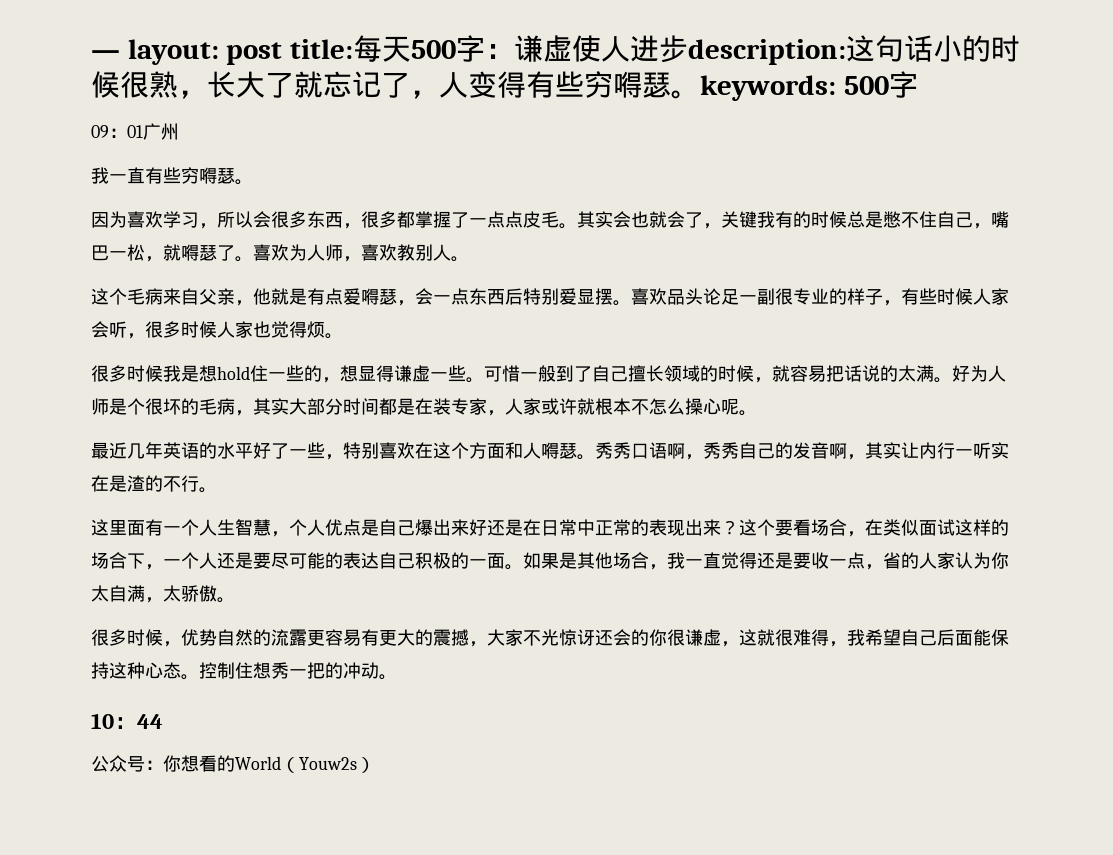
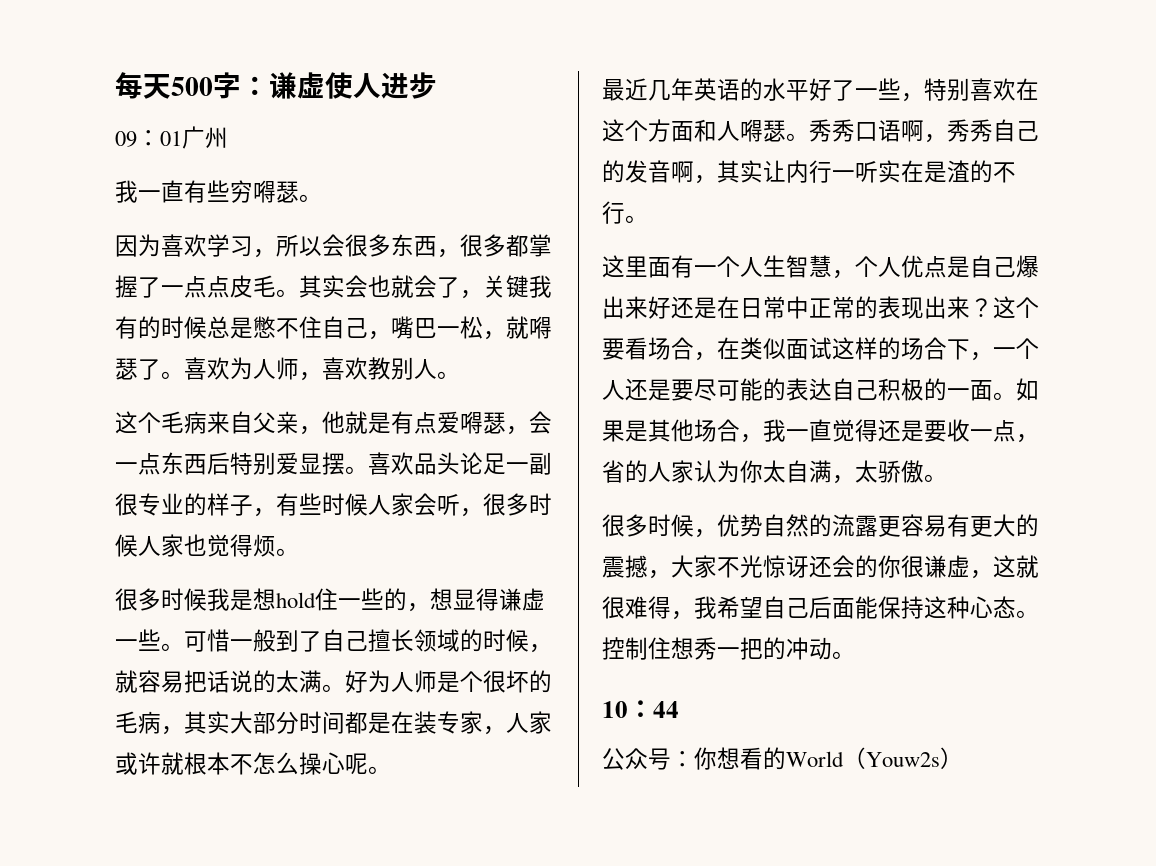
- — layout: post title:每天500字：谦虚使人进步description:这句话小的时候很熟，长大了就忘记了，人变得有些穷嘚瑟。keywords: 500字
+ 每天500字：谦虚使人进步

